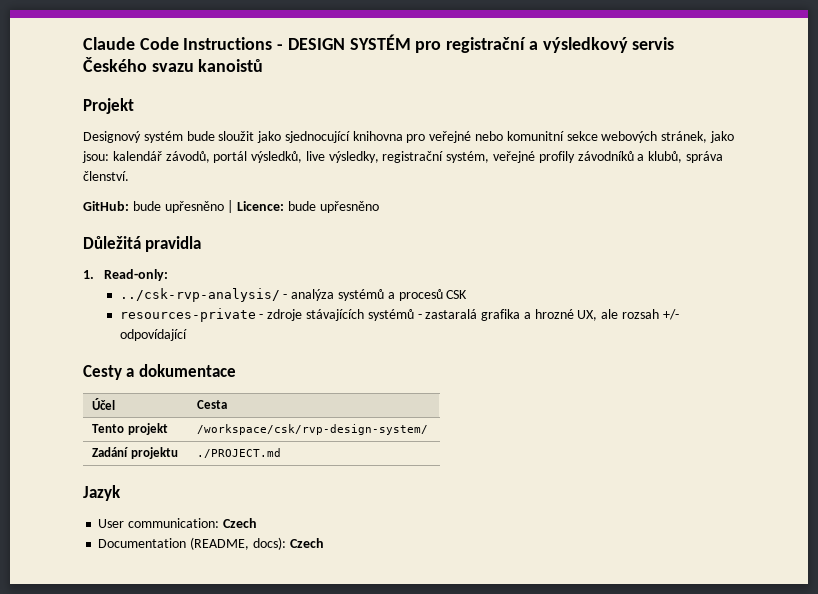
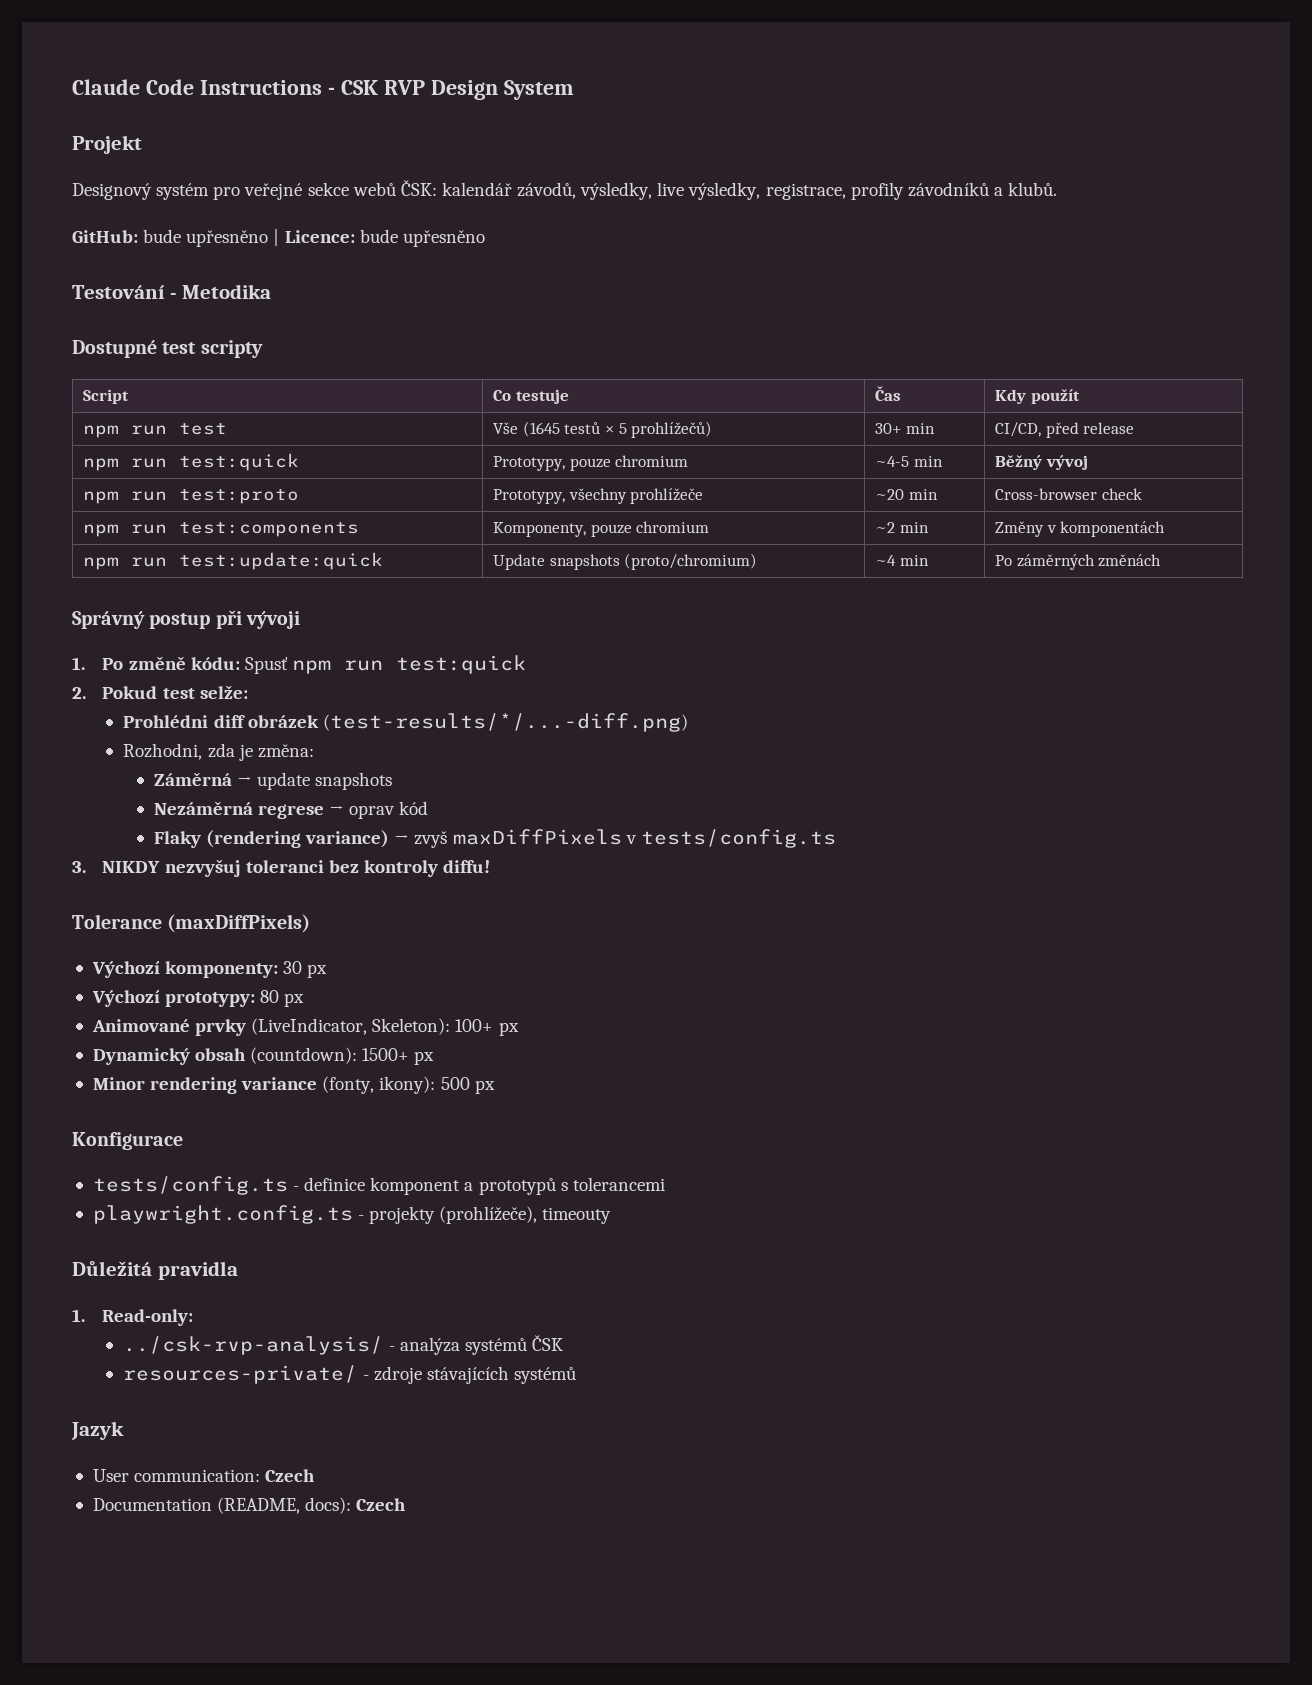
- Claude Code Instructions - DESIGN SYSTÉM pro registrační a výsledkový servis Českého svazu kanoistů
+ Claude Code Instructions - CSK RVP Design System
  Projekt
- Designový systém bude sloužit jako sjednocující knihovna pro veřejné nebo komunitní sekce webových stránek, jako jsou: kalendář závodů, portál výsledků, live výsledky, registrační systém, veřejné profily závodníků a klubů, správa členství.
+ Designový systém pro veřejné sekce webů ČSK: kalendář závodů, výsledky, live výsledky, registrace, profily závodníků a klubů.
+ Testování - Metodika
+ Dostupné test scripty
+ Script | Co testuje | Čas | Kdy použít
+ npm run test | Vše (1645 testů × 5 prohlížečů) | 30+ min | CI/CD, před release
+ npm run test:quick | Prototypy, pouze chromium | ~4-5 min | Běžný vývoj
+ npm run test:proto | Prototypy, všechny prohlížeče | ~20 min | Cross-browser check
+ npm run test:components | Komponenty, pouze chromium | ~2 min | Změny v komponentách
+ npm run test:update:quick | Update snapshots (proto/chromium) | ~4 min | Po záměrných změnách
+ Správný postup při vývoji
+ 1. Po změně kódu: Spusť npm run test:quick
+ 2. Pokud test selže:
+ Prohlédni diff obrázek (test-results/*/...-diff.png)
+ Rozhodni, zda je změna:
+ Záměrná → update snapshots
+ Nezáměrná regrese → oprav kód
+ Flaky (rendering variance) → zvyš maxDiffPixels v tests/config.ts
+ 3. NIKDY nezvyšuj toleranci bez kontroly diffu!
+ Tolerance (maxDiffPixels)
+ Výchozí komponenty: 30 px
+ Výchozí prototypy: 80 px
+ Animované prvky (LiveIndicator, Skeleton): 100+ px
+ Dynamický obsah (countdown): 1500+ px
+ Minor rendering variance (fonty, ikony): 500 px
+ Konfigurace
+ tests/config.ts - definice komponent a prototypů s tolerancemi
+ playwright.config.ts - projekty (prohlížeče), timeouty
- ../csk-rvp-analysis/ - analýza systémů a procesů CSK
- resources-private - zdroje stávajících systémů - zastaralá grafika a hrozné UX, ale rozsah +/- odpovídající
- Cesty a dokumentace
- Účel | Cesta
- Tento projekt | /workspace/csk/rvp-design-system/
- Zadání projektu | ./PROJECT.md
+ ../csk-rvp-analysis/ - analýza systémů ČSK
+ resources-private/ - zdroje stávajících systémů

